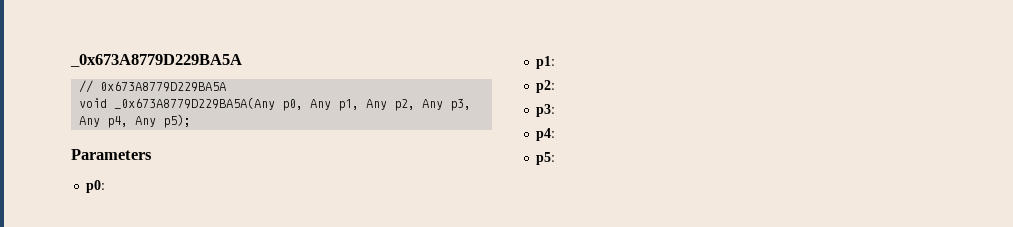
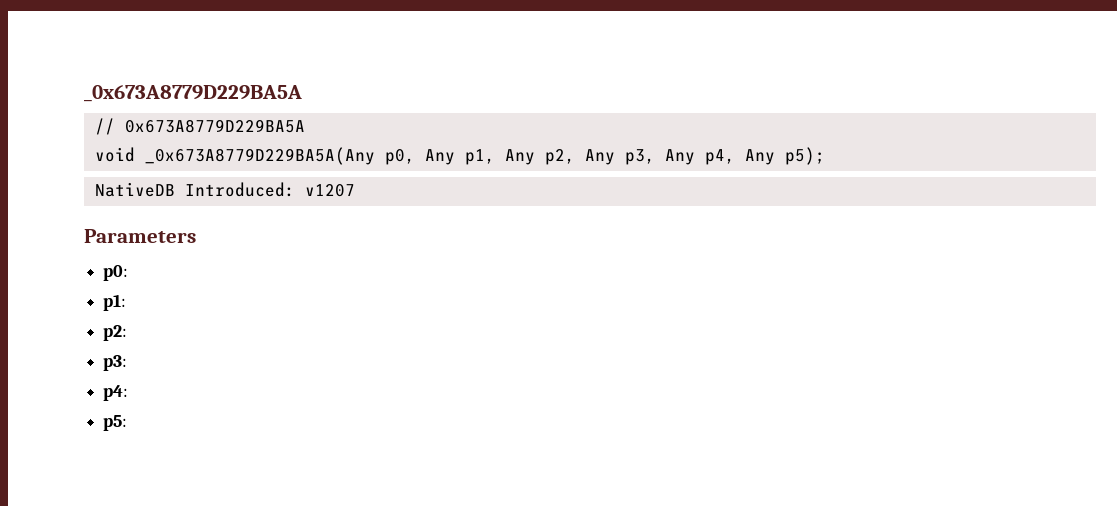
+ NativeDB Introduced: v1207

